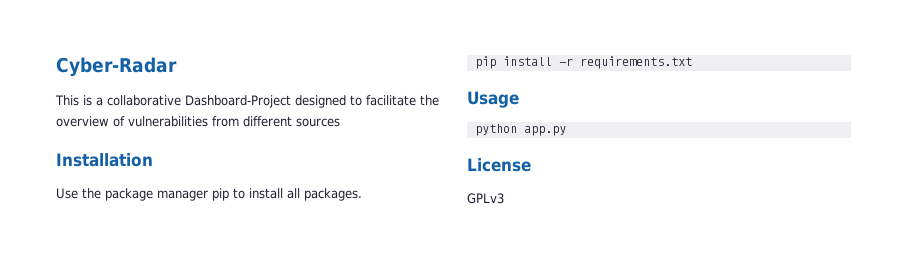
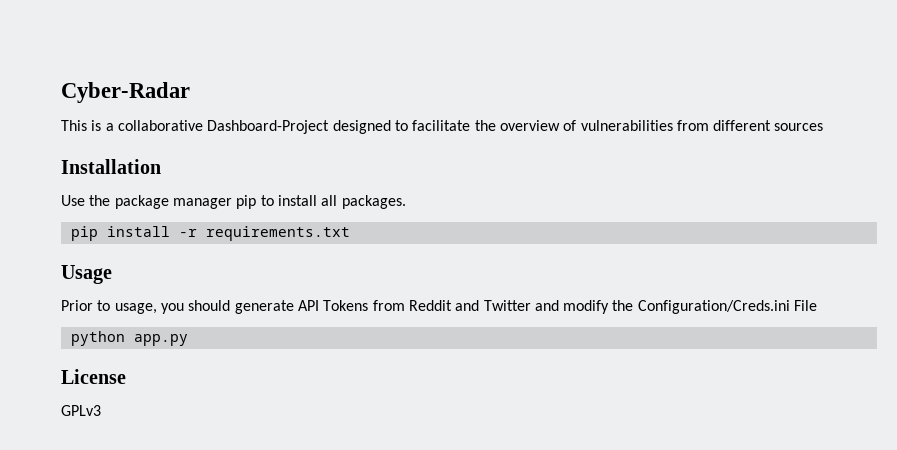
+ Prior to usage, you should generate API Tokens from Reddit and Twitter and modify the Configuration/Creds.ini File

